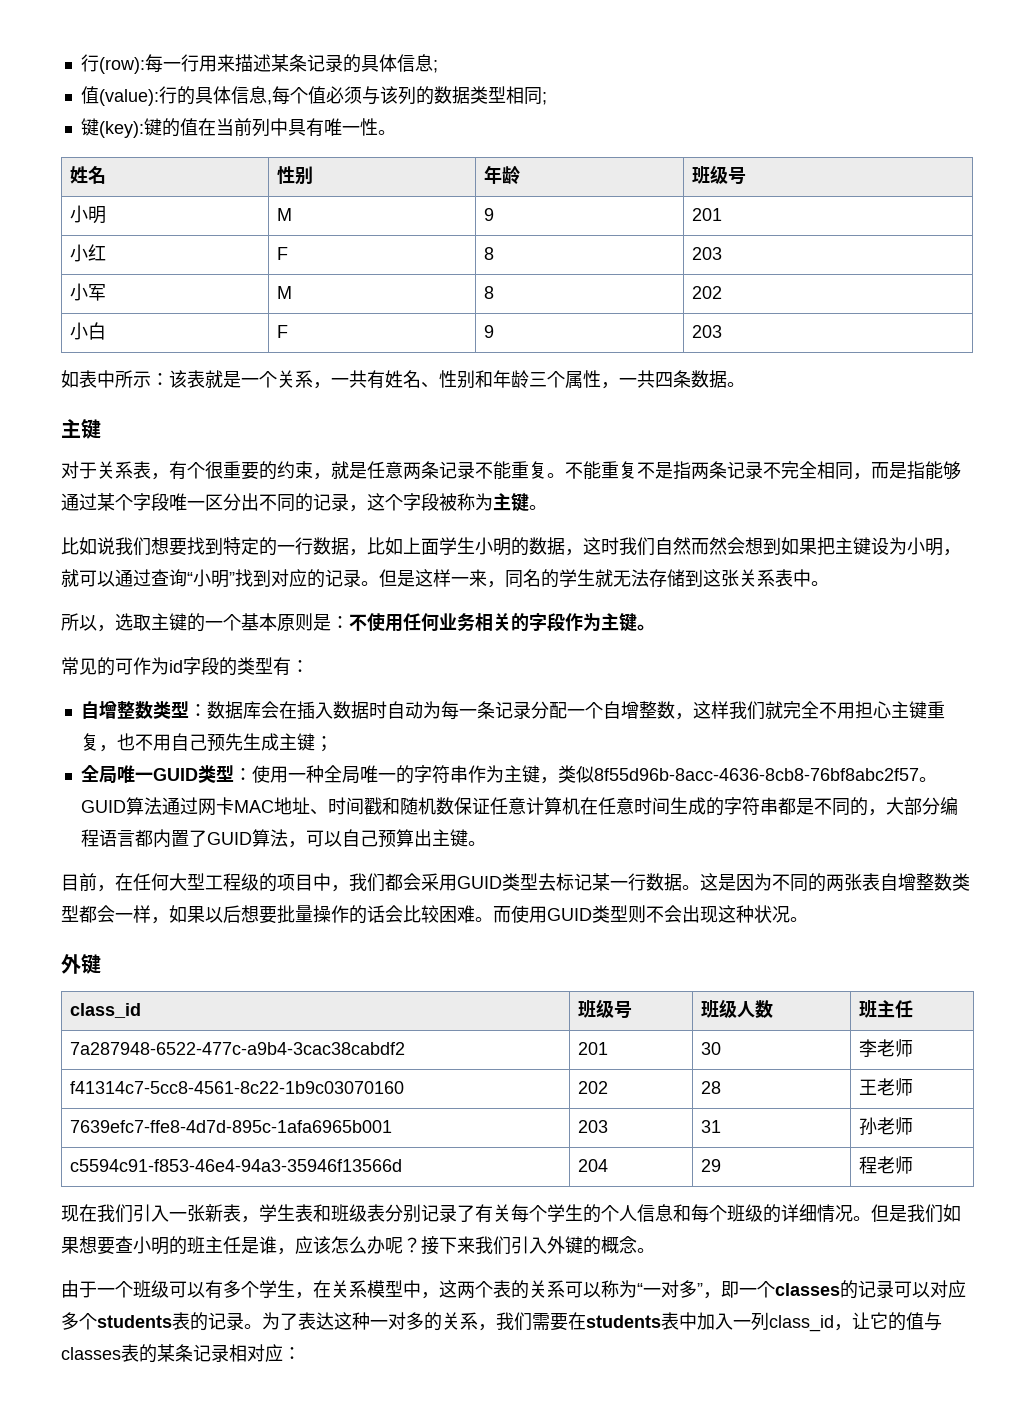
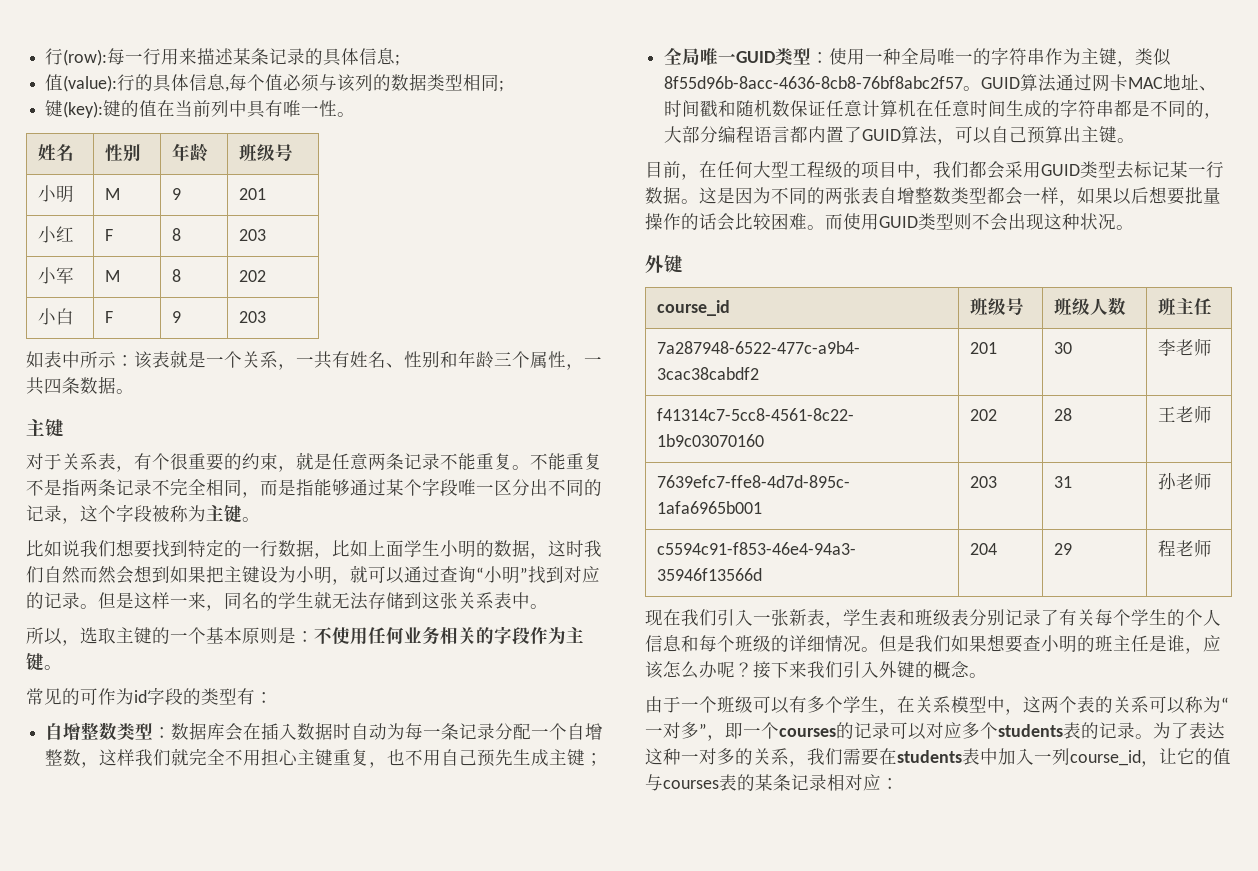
- class_id | 班级号 | 班级人数 | 班主任
+ course_id | 班级号 | 班级人数 | 班主任
- 由于一个班级可以有多个学生，在关系模型中，这两个表的关系可以称为“一对多”，即一个classes的记录可以对应多个students表的记录。
+ 由于一个班级可以有多个学生，在关系模型中，这两个表的关系可以称为“一对多”，即一个courses的记录可以对应多个students表的记录。
- 为了表达这种一对多的关系，我们需要在students表中加入一列class_id，让它的值与classes表的某条记录相对应：
+ 为了表达这种一对多的关系，我们需要在students表中加入一列course_id，让它的值与courses表的某条记录相对应：

